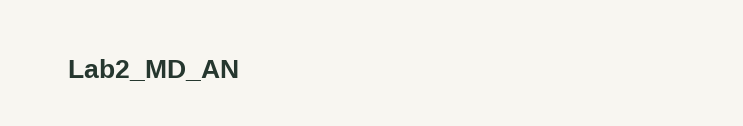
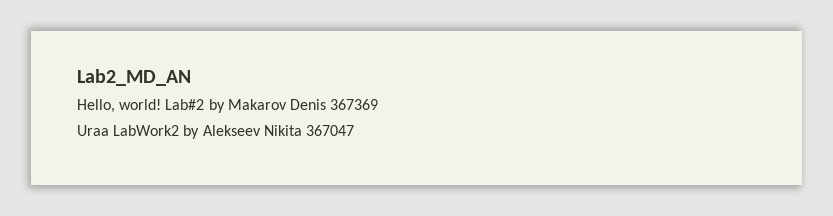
+ Hello, world! Lab#2 by Makarov Denis 367369
+ Uraa LabWork2 by Alekseev Nikita 367047

